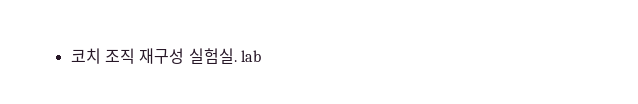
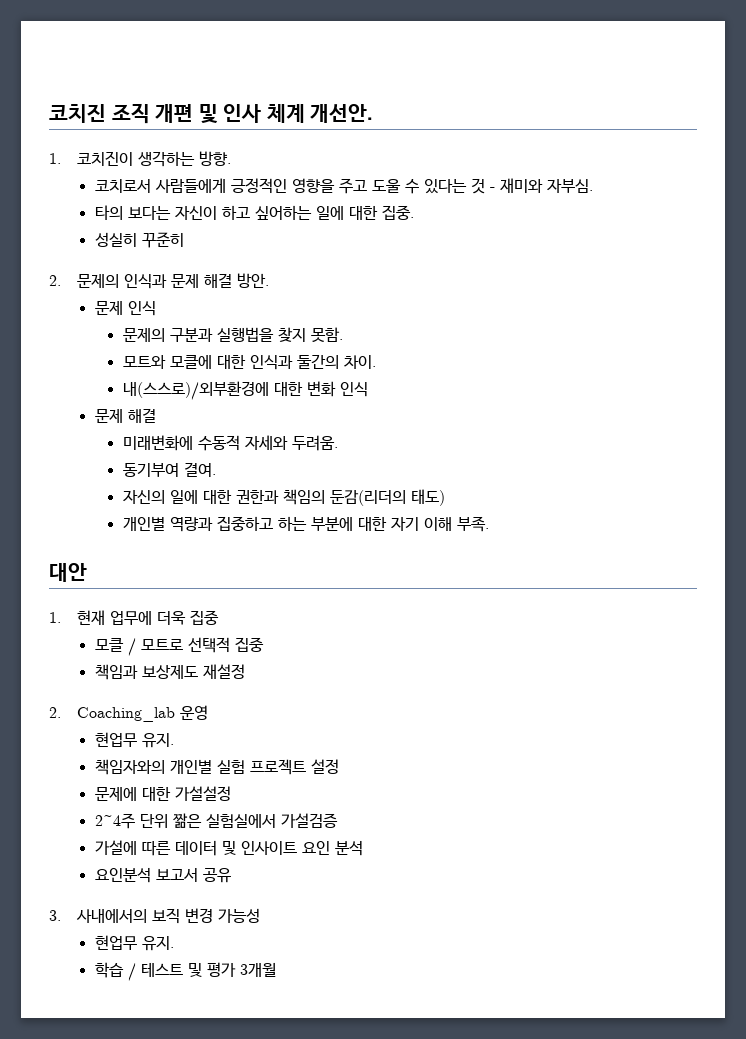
- 코치 조직 재구성 실험실. lab
+ 코치진 조직 개편 및 인사 체계 개선안.
+ 1. 코치진이 생각하는 방향.
+ 코치로서 사람들에게 긍정적인 영향을 주고 도울 수 있다는 것 - 재미와 자부심.
+ 타의 보다는 자신이 하고 싶어하는 일에 대한 집중.
+ 성실히 꾸준히
+ 2. 문제의 인식과 문제 해결 방안.
+ 문제 인식
+ 문제의 구분과 실행법을 찾지 못함.
+ 모트와 모클에 대한 인식과 둘간의 차이.
+ 내(스스로)/외부환경에 대한 변화 인식
+ 문제 해결
+ 미래변화에 수동적 자세와 두려움.
+ 동기부여 결여.
+ 자신의 일에 대한 권한과 책임의 둔감(리더의 태도)
+ 개인별 역량과 집중하고 하는 부분에 대한 자기 이해 부족.
+ 대안
+ 1. 현재 업무에 더욱 집중
+ 모클 / 모트로 선택적 집중
+ 책임과 보상제도 재설정
+ 2. Coaching_lab 운영
+ 현업무 유지.
+ 책임자와의 개인별 실험 프로젝트 설정
+ 문제에 대한 가설설정
+ 2~4주 단위 짦은 실험실에서 가설검증
+ 가설에 따른 데이터 및 인사이트 요인 분석
+ 요인분석 보고서 공유
+ 3. 사내에서의 보직 변경 가능성
+ 현업무 유지.
+ 학습 / 테스트 및 평가 3개월

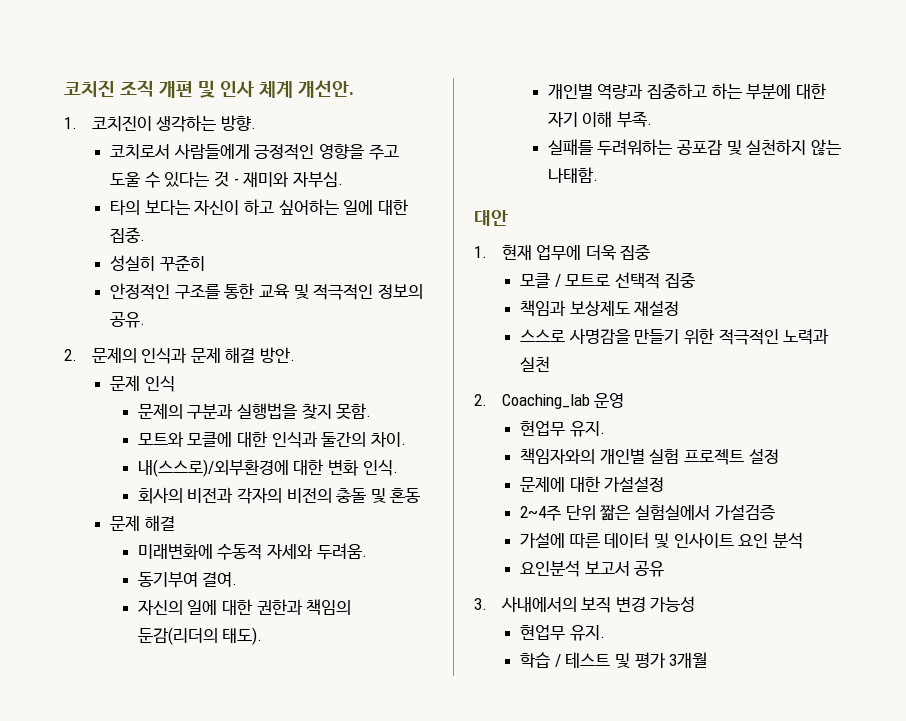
+ 안정적인 구조를 통한 교육 및 적극적인 정보의 공유.
- 내(스스로)/외부환경에 대한 변화 인식
+ 내(스스로)/외부환경에 대한 변화 인식.
+ 회사의 비전과 각자의 비전의 충돌 및 혼동
- 자신의 일에 대한 권한과 책임의 둔감(리더의 태도)
+ 자신의 일에 대한 권한과 책임의 둔감(리더의 태도).
+ 실패를 두려워하는 공포감 및 실천하지 않는 나태함.
+ 스스로 사명감을 만들기 위한 적극적인 노력과 실천

